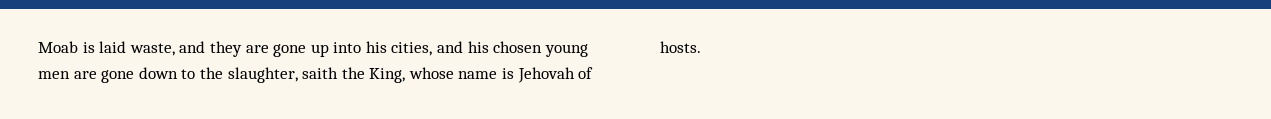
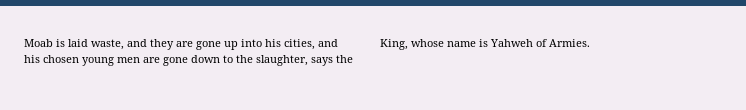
- Moab is laid waste, and they are gone up into his cities, and his chosen young men are gone down to the slaughter, saith the King, whose name is Jehovah of hosts.
+ Moab is laid waste, and they are gone up into his cities, and his chosen young men are gone down to the slaughter, says the King, whose name is Yahweh of Armies.

